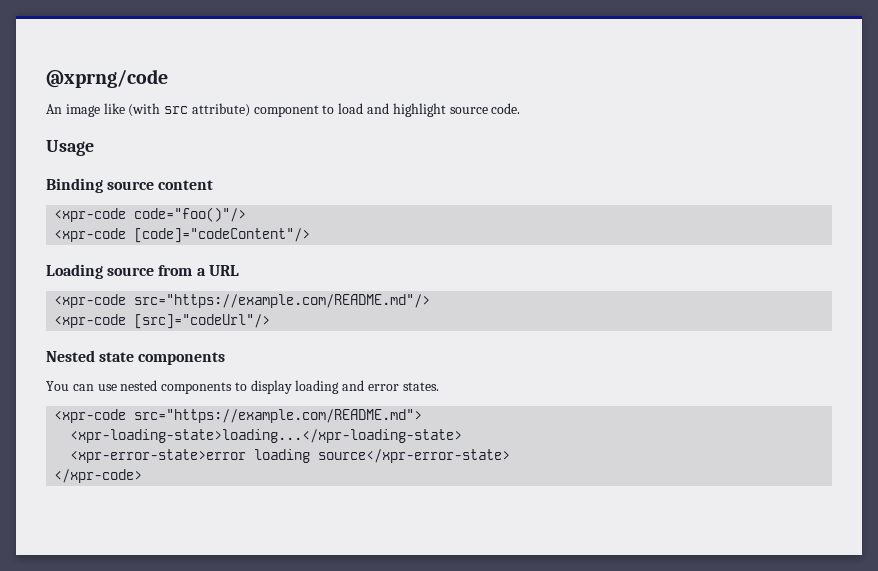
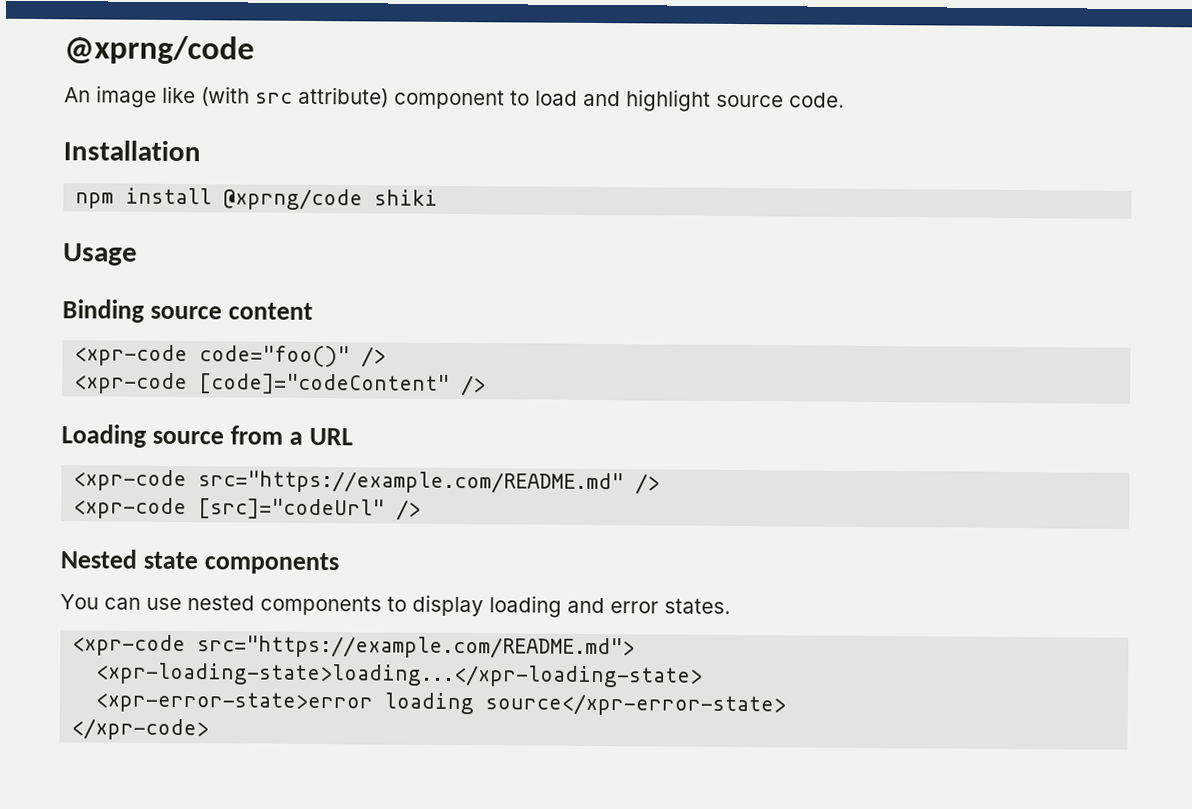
+ Installation
+ npm install @xprng/code shiki
- <xpr-code code="foo()"/>
- <xpr-code [code]="codeContent"/>
+ <xpr-code code="foo()" />
+ <xpr-code [code]="codeContent" />
- <xpr-code src="https://example.com/README.md"/>
- <xpr-code [src]="codeUrl"/>
+ <xpr-code src="https://example.com/README.md" />
+ <xpr-code [src]="codeUrl" />

